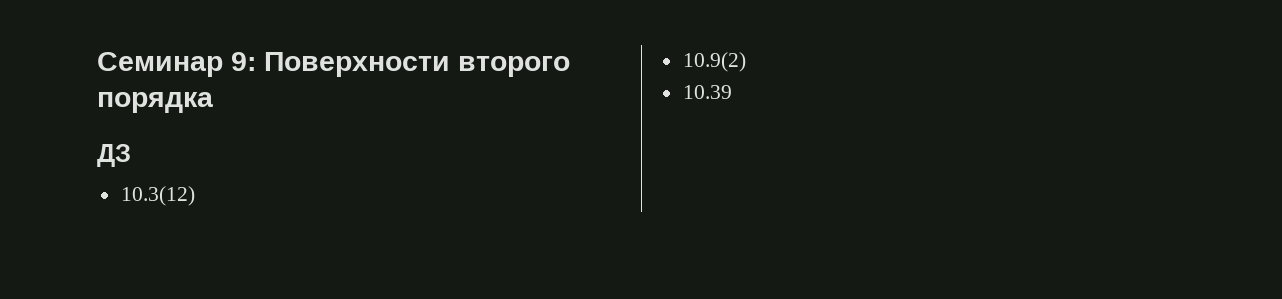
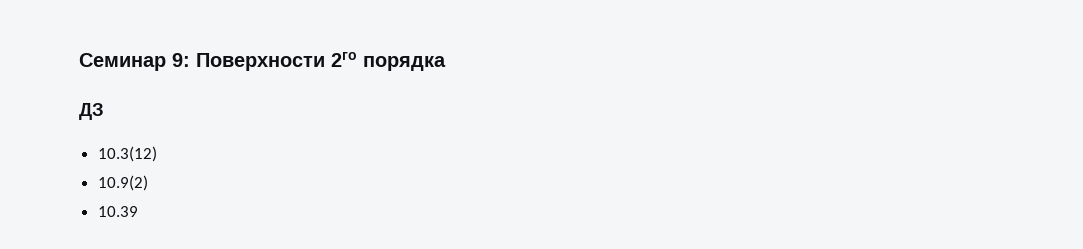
- Семинар 9: Поверхности второго порядка
+ Семинар 9: Поверхности 2го порядка

